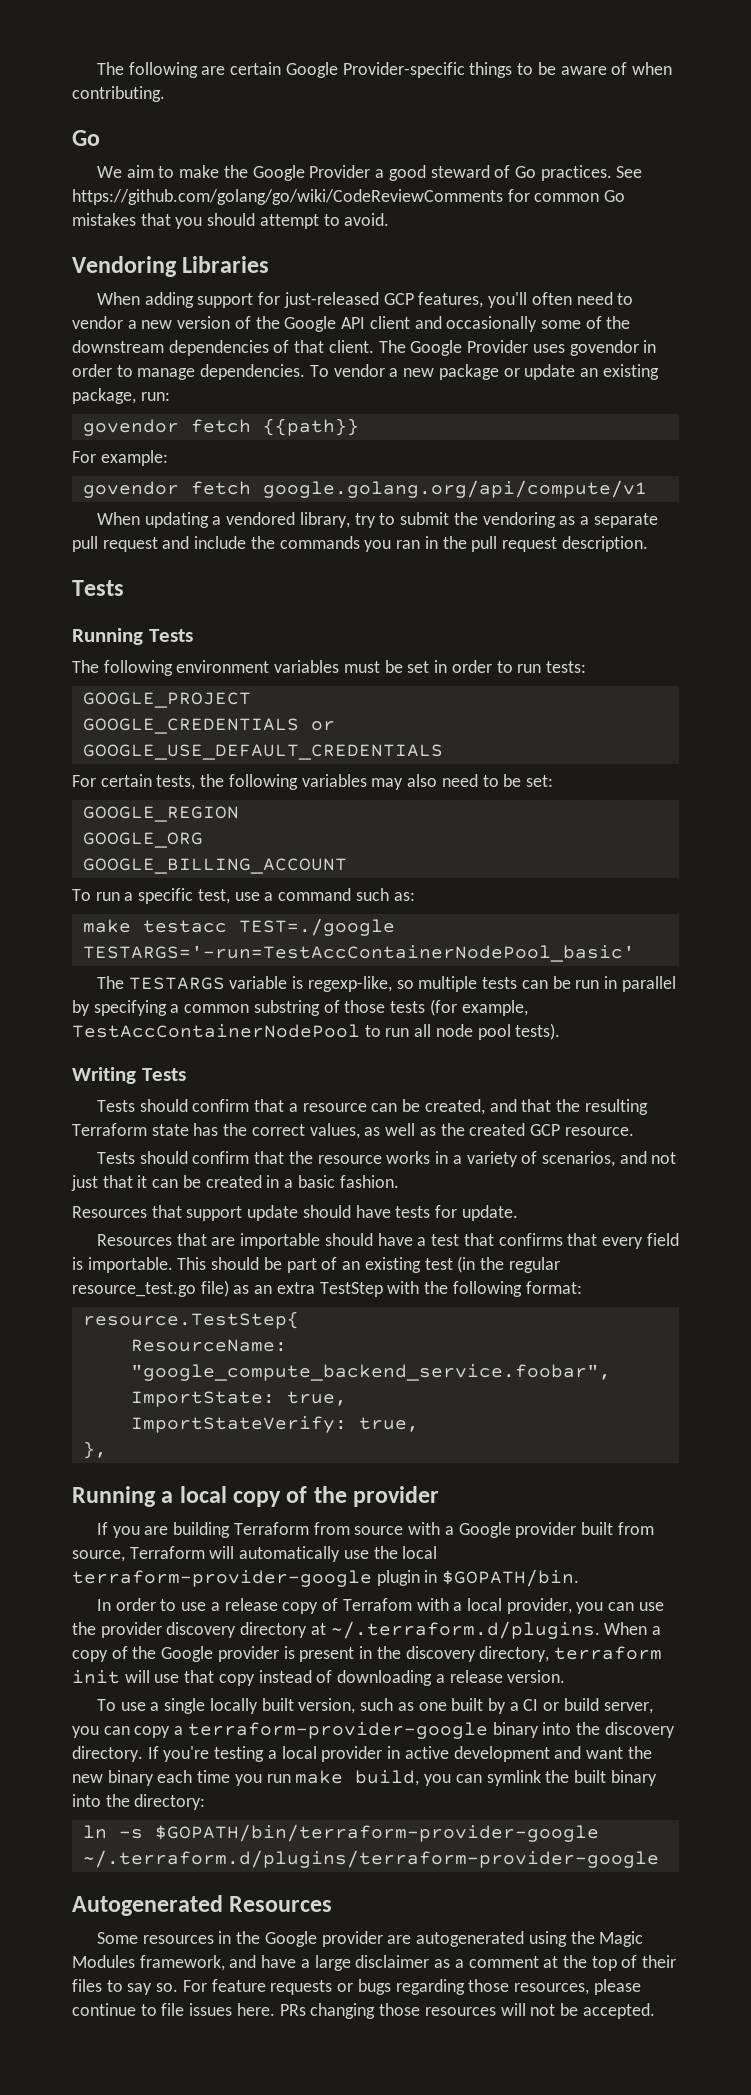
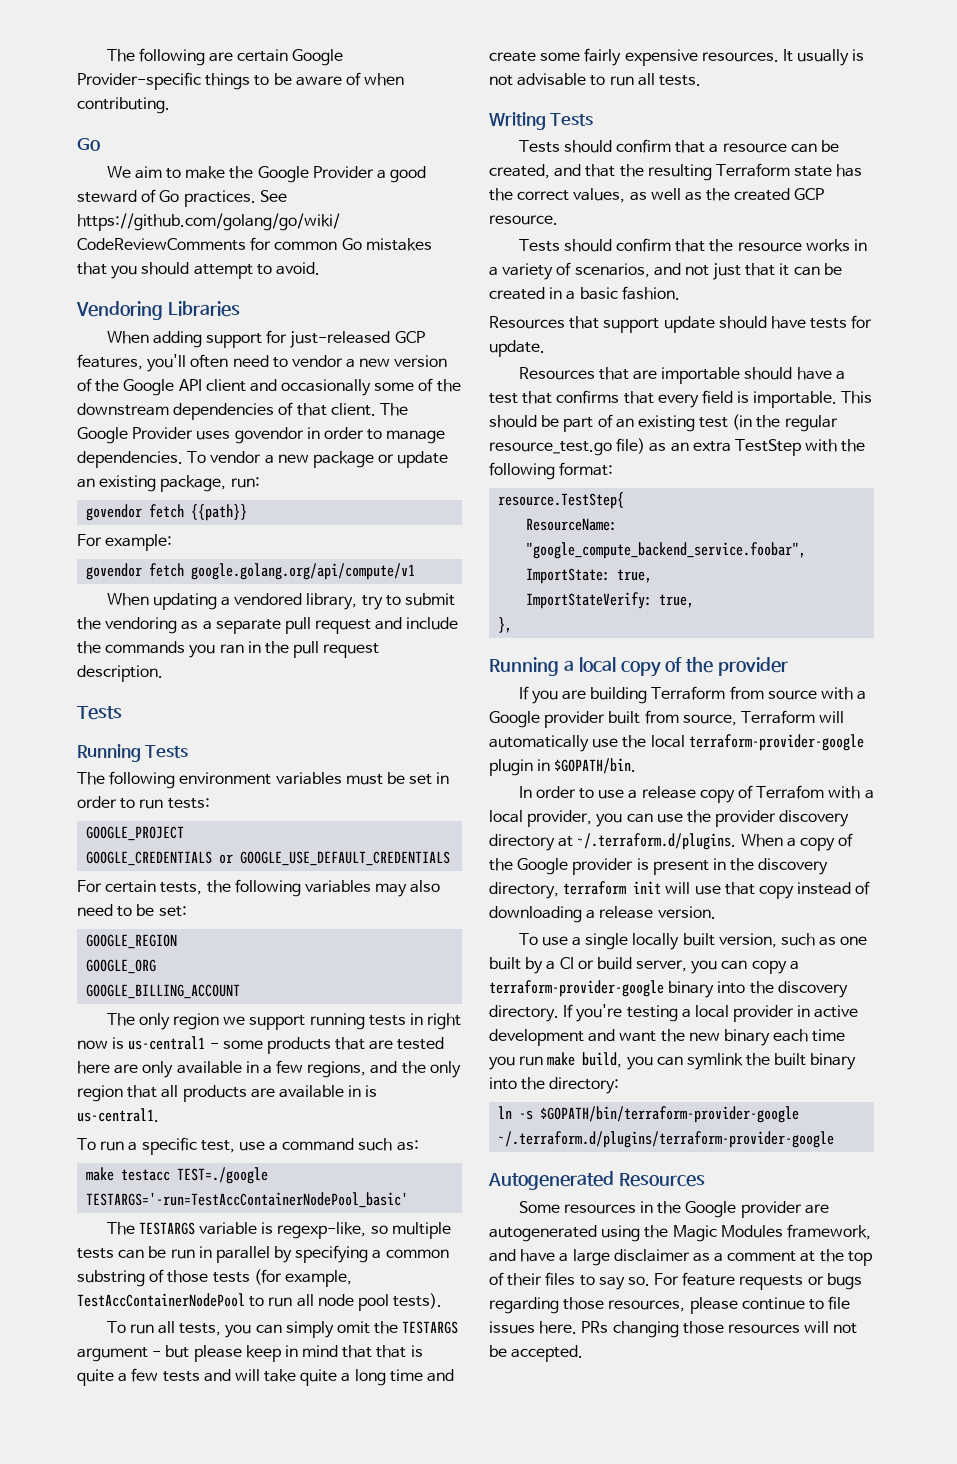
+ The only region we support running tests in right now is us-central1 - some products that are tested here are only available in a few regions, and the only region that all products are available in is us-central1.
+ To run all tests, you can simply omit the TESTARGS argument - but please keep in mind that that is quite a few tests and will take quite a long time and create some fairly expensive resources. It usually is not advisable to run all tests.

